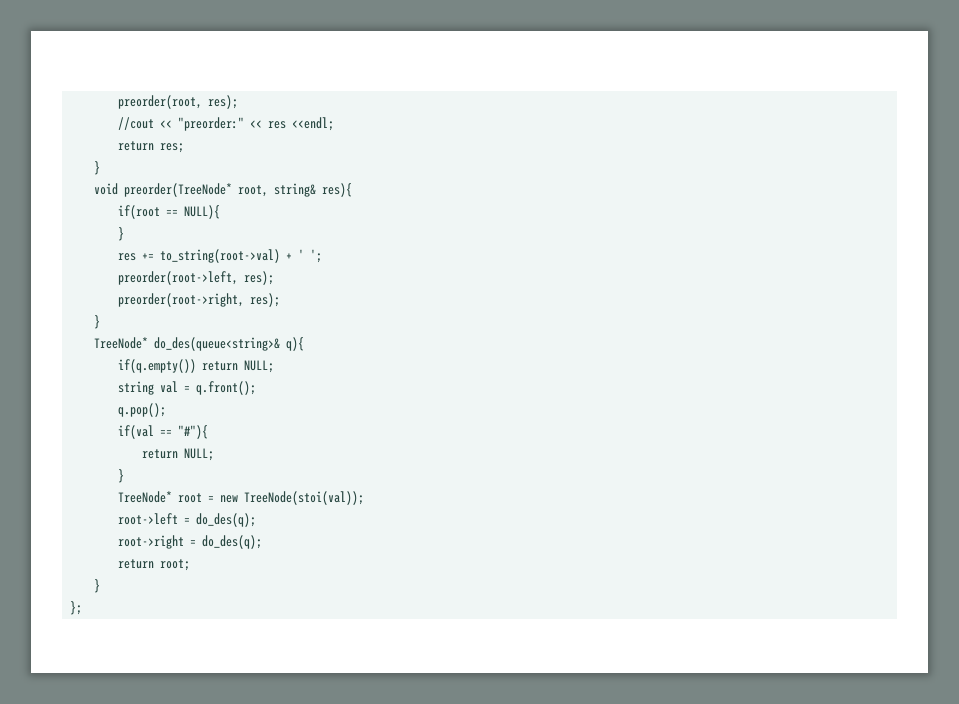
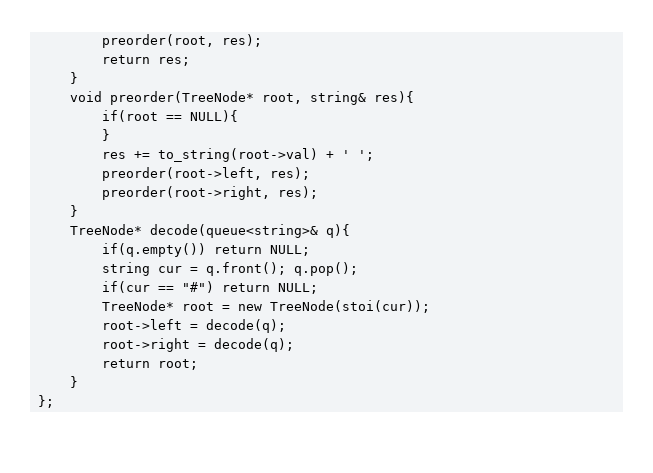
- //cout << "preorder:" << res <<endl;
- TreeNode* do_des(queue<string>& q){
+ TreeNode* decode(queue<string>& q){
- string val = q.front();
- q.pop();
+ string cur = q.front(); q.pop();
- if(val == "#"){
- return NULL;
- }
+ if(cur == "#") return NULL;
- TreeNode* root = new TreeNode(stoi(val));
+ TreeNode* root = new TreeNode(stoi(cur));
- root->left = do_des(q);
+ root->left = decode(q);
- root->right = do_des(q);
+ root->right = decode(q);

